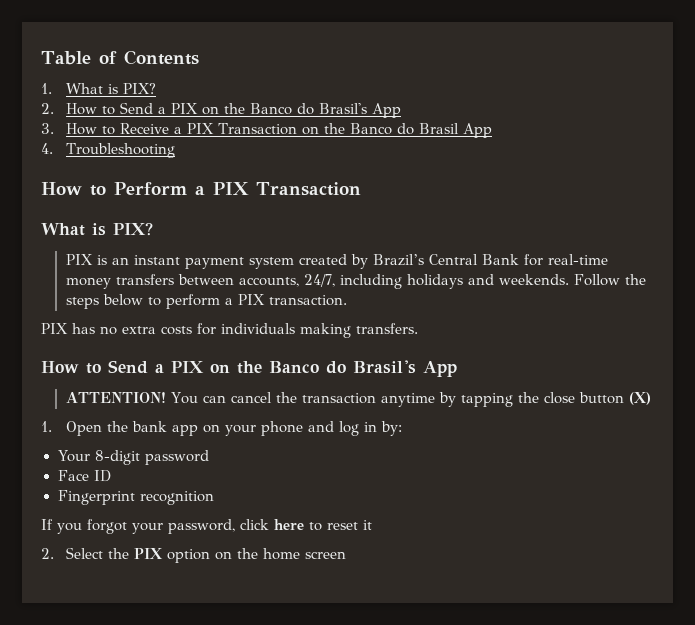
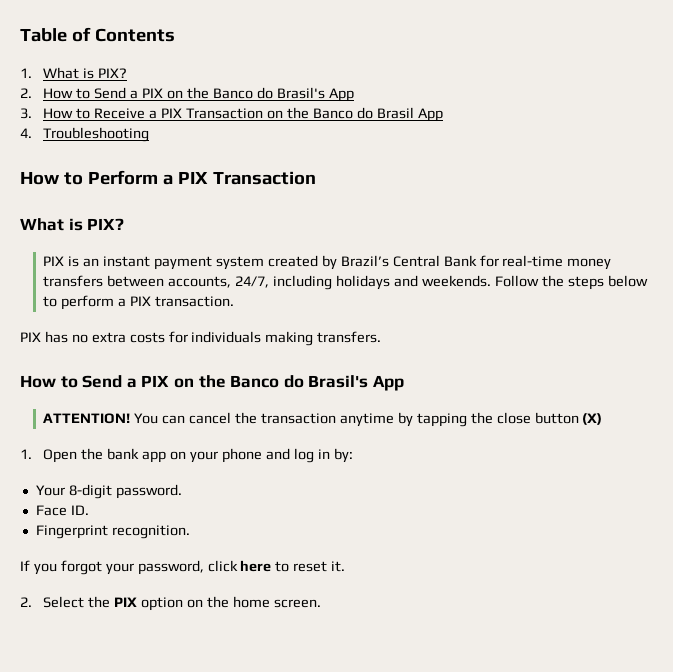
- Your 8-digit password
+ Your 8-digit password.
- Face ID
+ Face ID.
- Fingerprint recognition
+ Fingerprint recognition.
- If you forgot your password, click here to reset it
+ If you forgot your password, click here to reset it.
- 2. Select the PIX option on the home screen
+ 2. Select the PIX option on the home screen.

